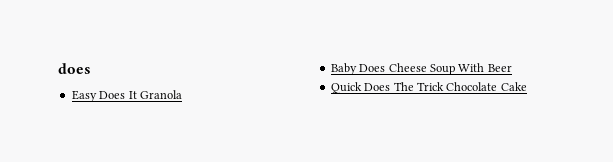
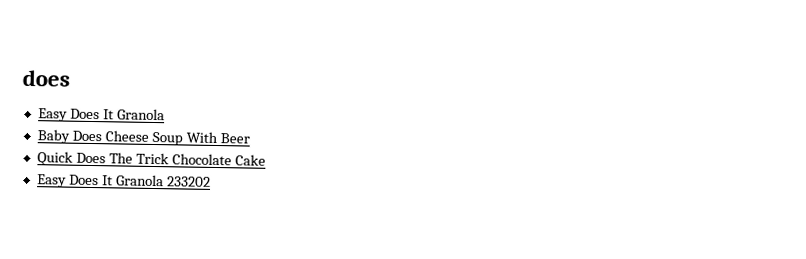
+ Easy Does It Granola 233202

